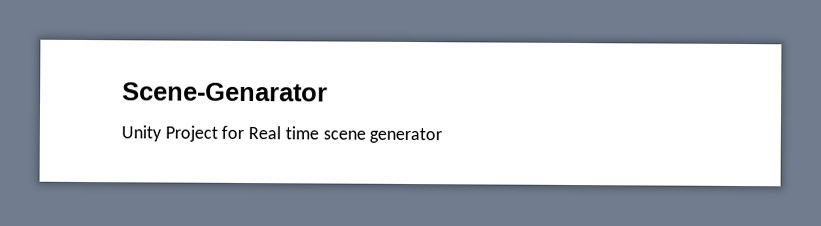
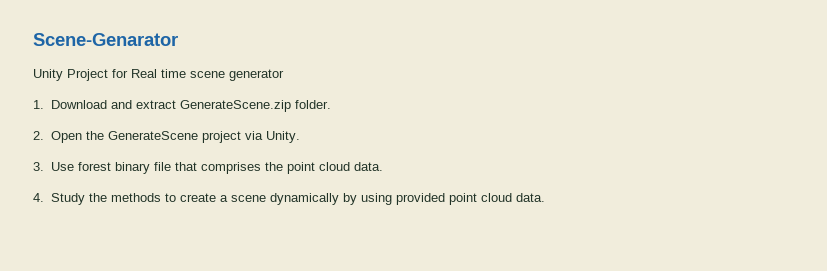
+ 1. Download and extract GenerateScene.zip folder.
+ 2. Open the GenerateScene project via Unity.
+ 3. Use forest binary file that comprises the point cloud data.
+ 4. Study the methods to create a scene dynamically by using provided point cloud data.

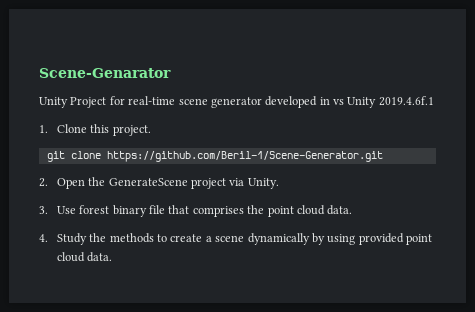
- Unity Project for Real time scene generator
- 1. Download and extract GenerateScene.zip folder.
+ Unity Project for real-time scene generator developed in vs Unity 2019.4.6f.1
+ 1. Clone this project.
+ git clone https://github.com/Beril-1/Scene-Generator.git

